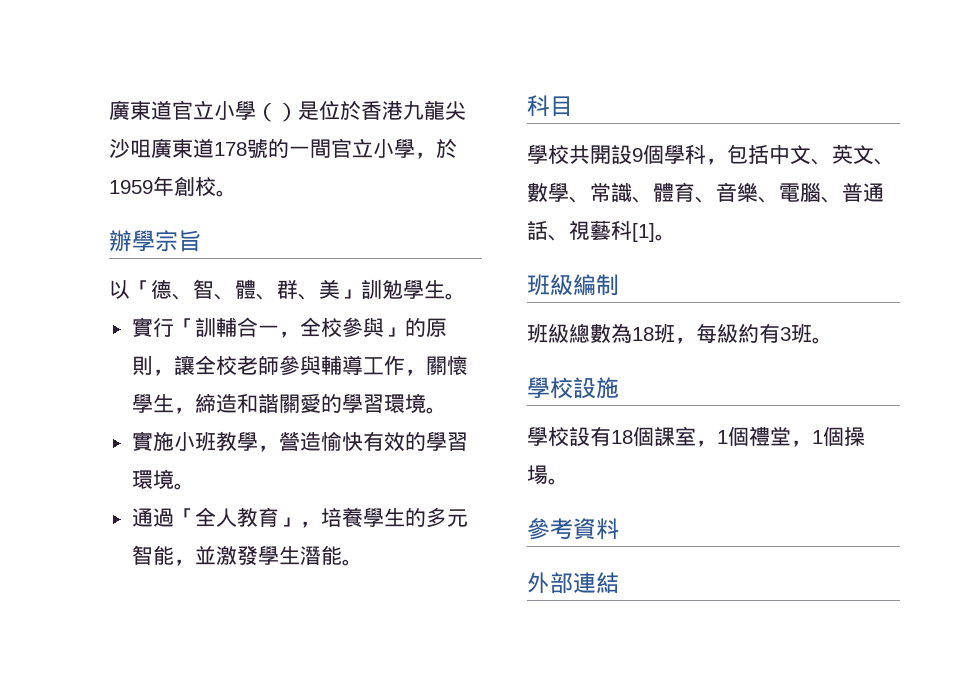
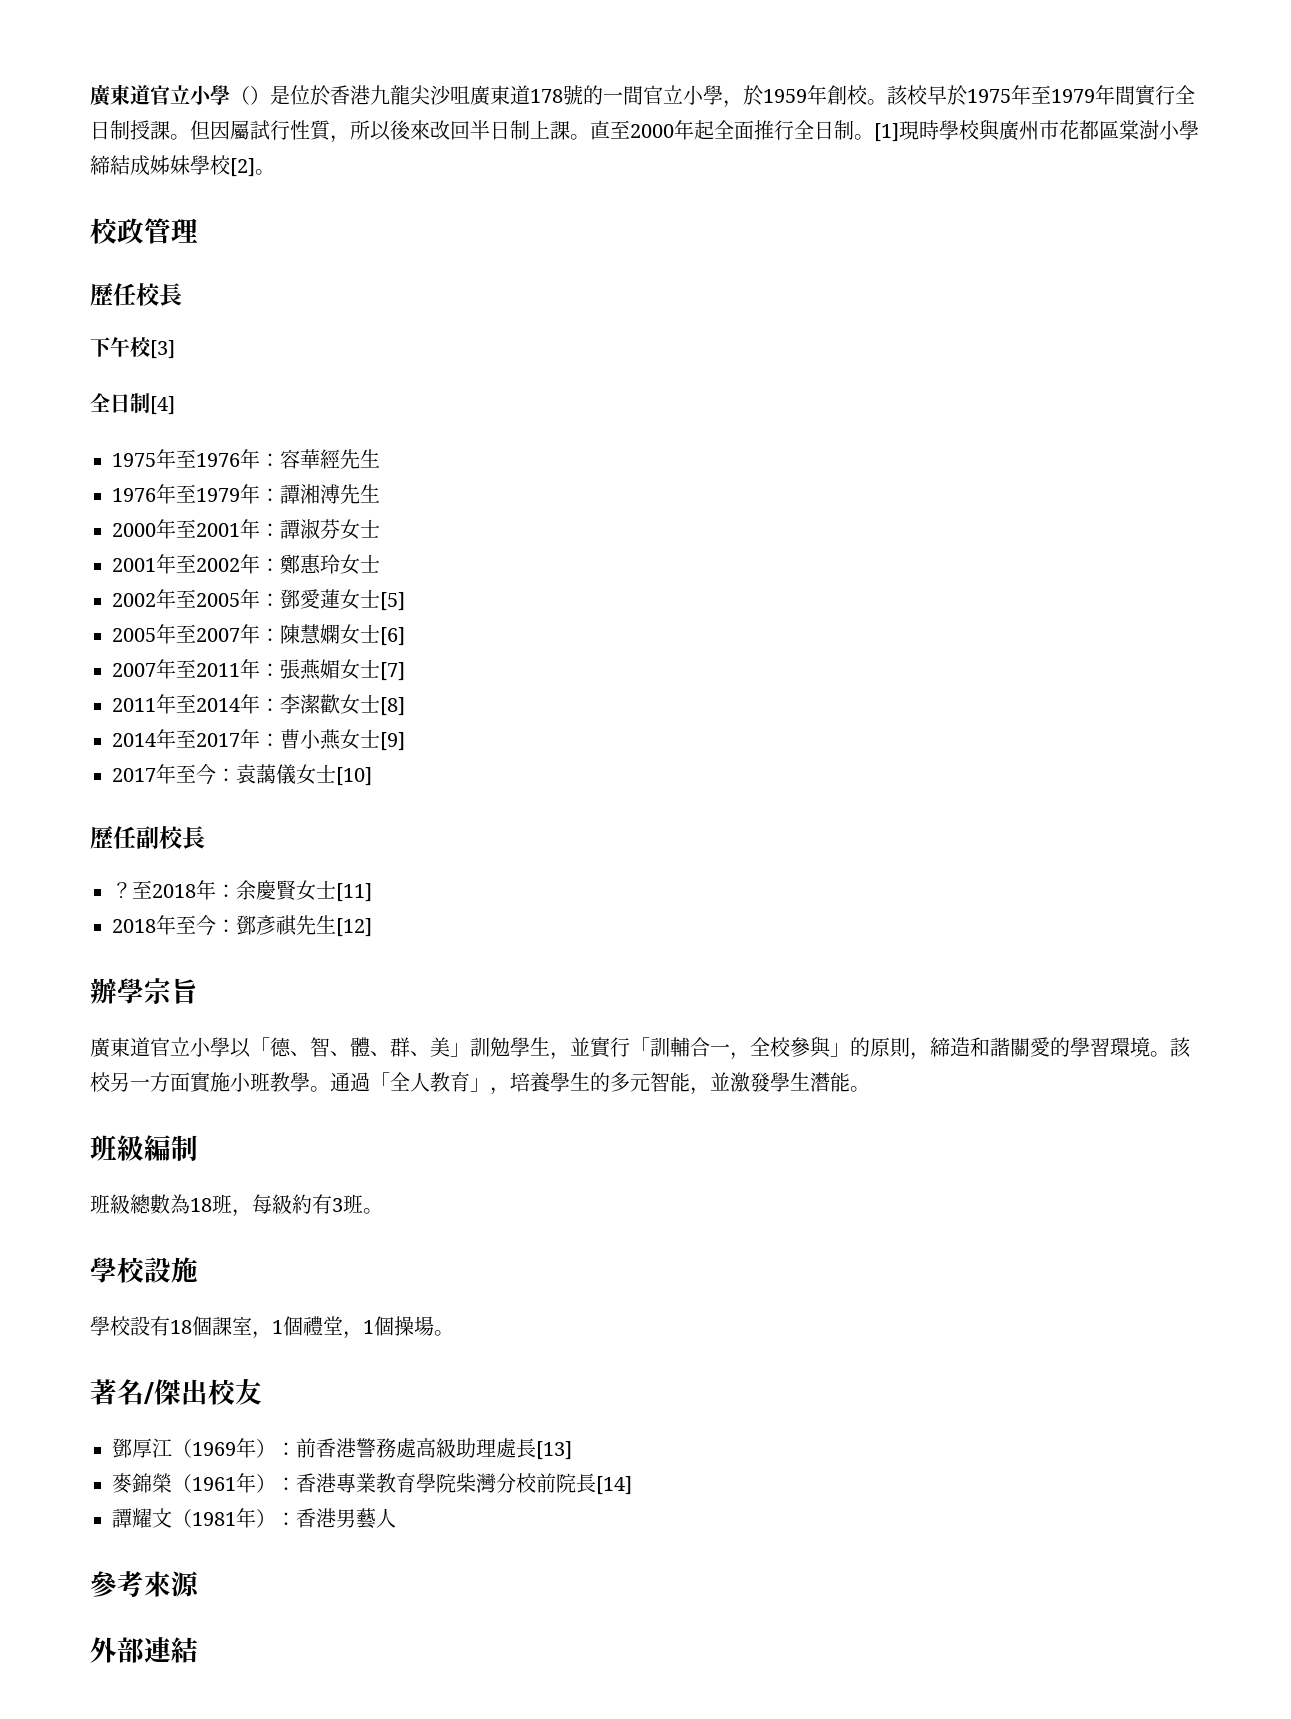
+ 該校早於1975年至1979年間實行全日制授課。但因屬試行性質，所以後來改回半日制上課。直至2000年起全面推行全日制。[1]現時學校與廣州市花都區棠澍小學締結成姊妹學校[2]。
+ 校政管理
+ 歷任校長
+ 下午校[3]
+ 全日制[4]
+ 1975年至1976年：容華經先生
+ 1976年至1979年：譚湘溥先生
+ 2000年至2001年：譚淑芬女士
+ 2001年至2002年：鄭惠玲女士
+ 2002年至2005年：鄧愛蓮女士[5]
+ 2005年至2007年：陳慧嫻女士[6]
+ 2007年至2011年：張燕媚女士[7]
+ 2011年至2014年：李潔歡女士[8]
+ 2014年至2017年：曹小燕女士[9]
+ 2017年至今：袁藹儀女士[10]
+ 歷任副校長
+ ？至2018年：余慶賢女士[11]
+ 2018年至今：鄧彥祺先生[12]
- 以「德、智、體、群、美」訓勉學生。
- 實行「訓輔合一，全校參與」的原則，讓全校老師參與輔導工作，關懷學生，締造和諧關愛的學習環境。
- 實施小班教學，營造愉快有效的學習環境。
- 通過「全人教育」，培養學生的多元智能，並激發學生潛能。
+ 廣東道官立小學以「德、智、體、群、美」訓勉學生，並實行「訓輔合一，全校參與」的原則，締造和諧關愛的學習環境。該校另一方面實施小班教學。通過「全人教育」，培養學生的多元智能，並激發學生潛能。
- 科目
- 學校共開設9個學科，包括中文、英文、數學、常識、體育、音樂、電腦、普通話、視藝科[1]。
+ 著名/傑出校友
+ 鄧厚江（1969年）：前香港警務處高級助理處長[13]
+ 麥錦榮（1961年）：香港專業教育學院柴灣分校前院長[14]
+ 譚耀文（1981年）：香港男藝人
- 參考資料
+ 參考來源

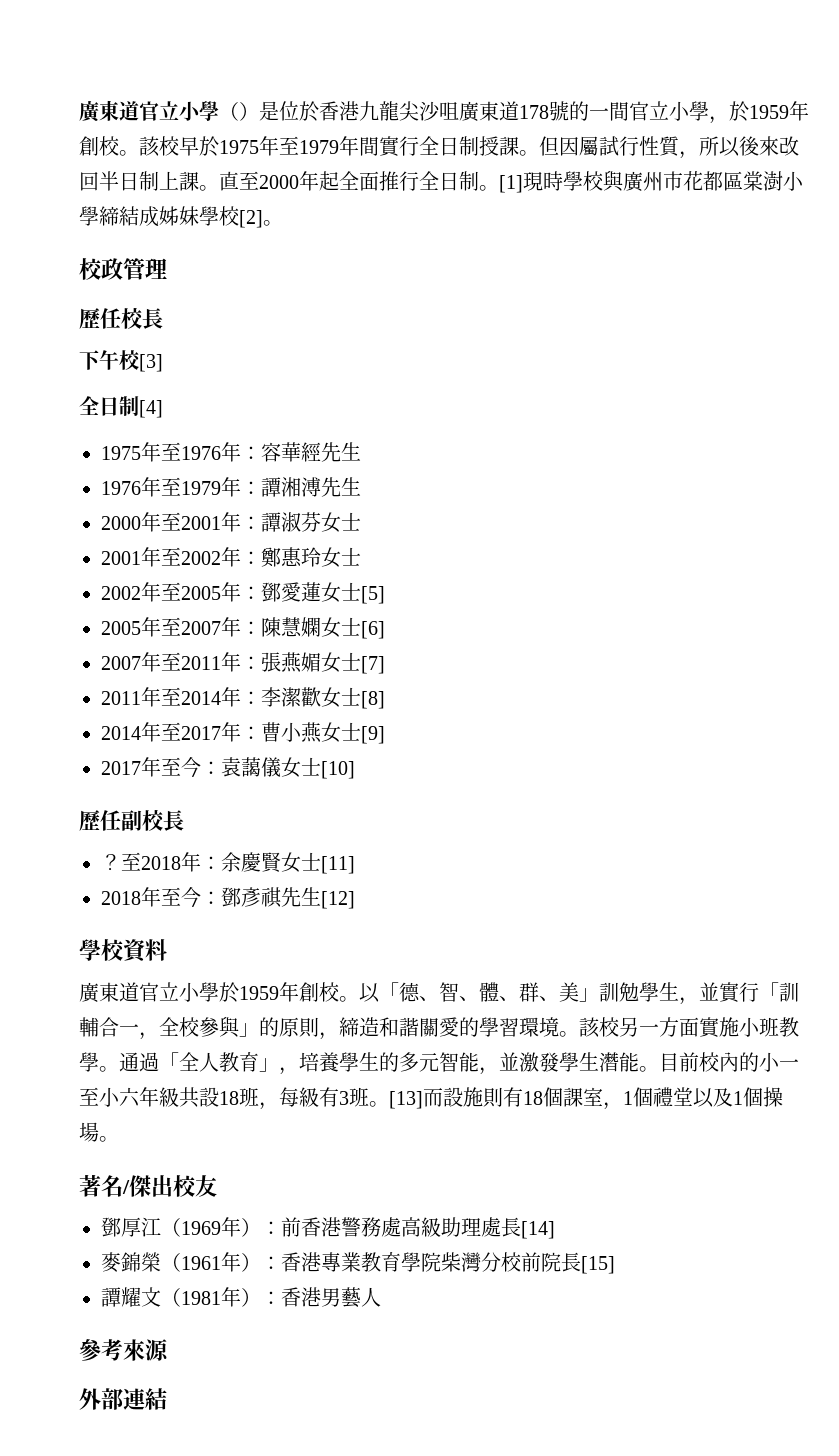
- 辦學宗旨
- 廣東道官立小學以「德、智、體、群、美」訓勉學生，並實行「訓輔合一，全校參與」的原則，締造和諧關愛的學習環境。
+ 學校資料
+ 廣東道官立小學於1959年創校。以「德、智、體、群、美」訓勉學生，並實行「訓輔合一，全校參與」的原則，締造和諧關愛的學習環境。
- 通過「全人教育」，培養學生的多元智能，並激發學生潛能。
- 班級編制
- 班級總數為18班，每級約有3班。
- 學校設施
- 學校設有18個課室，1個禮堂，1個操場。
+ 通過「全人教育」，培養學生的多元智能，並激發學生潛能。目前校內的小一至小六年級共設18班，每級有3班。[13]而設施則有18個課室，1個禮堂以及1個操場。
- 鄧厚江（1969年）：前香港警務處高級助理處長[13]
+ 鄧厚江（1969年）：前香港警務處高級助理處長[14]
- 麥錦榮（1961年）：香港專業教育學院柴灣分校前院長[14]
+ 麥錦榮（1961年）：香港專業教育學院柴灣分校前院長[15]

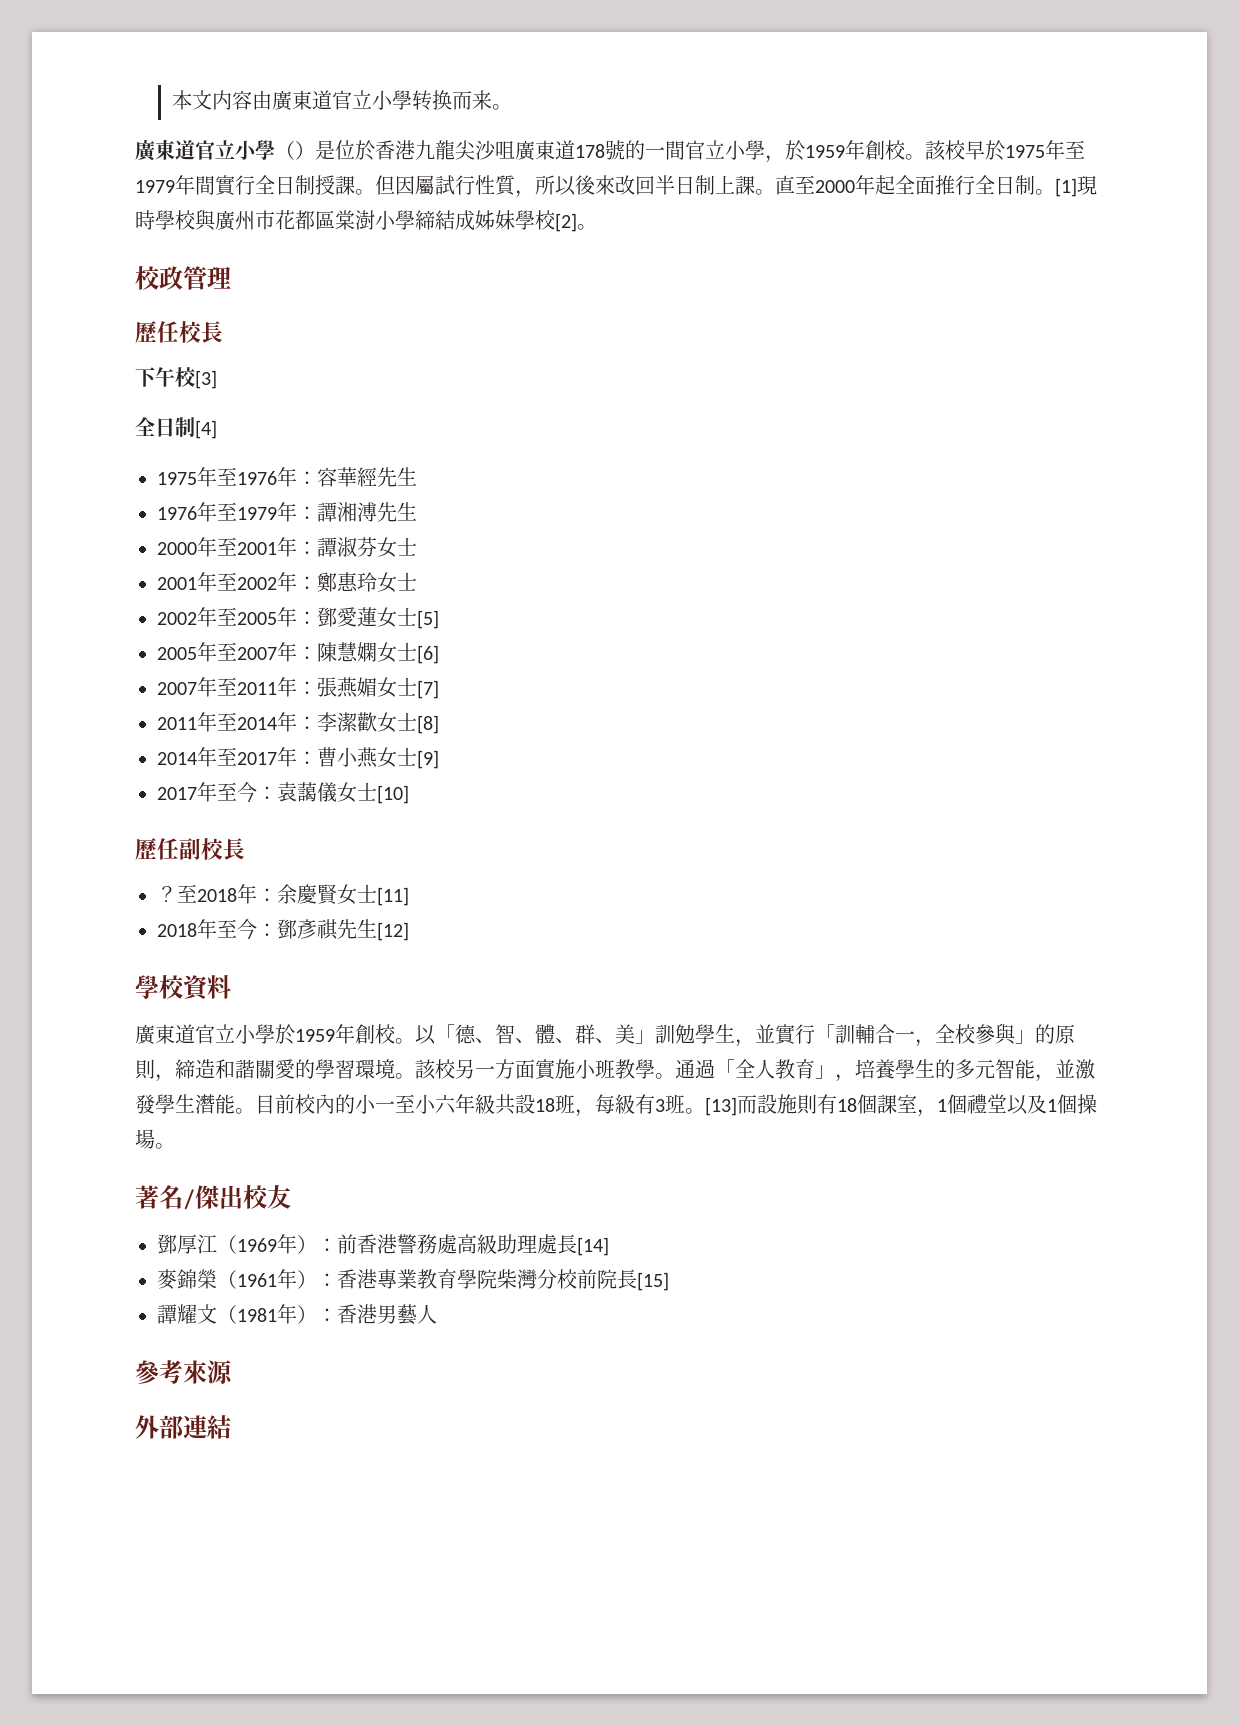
+ 本文内容由廣東道官立小學转换而来。

